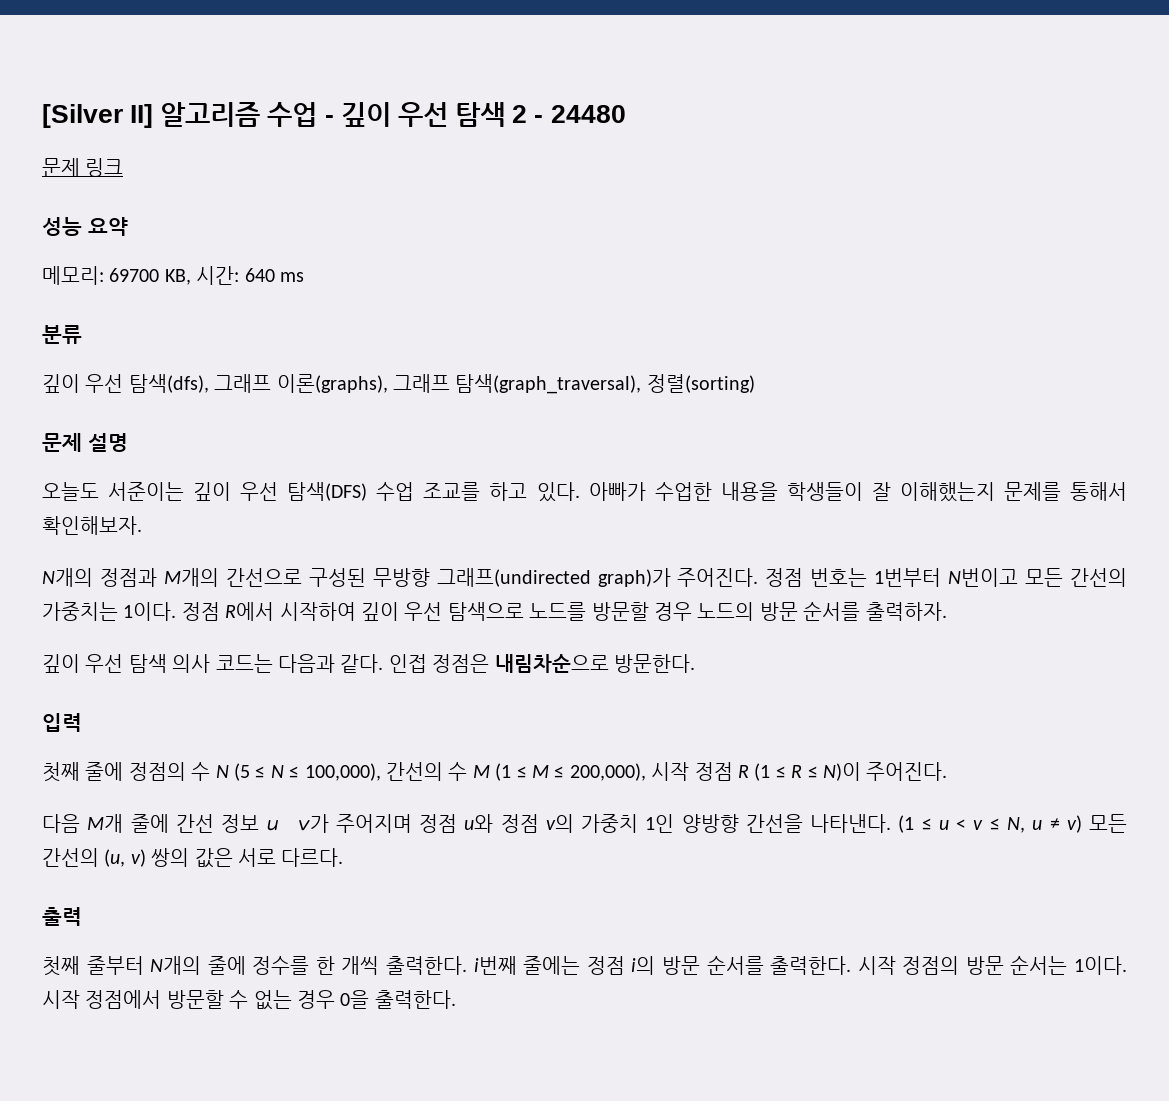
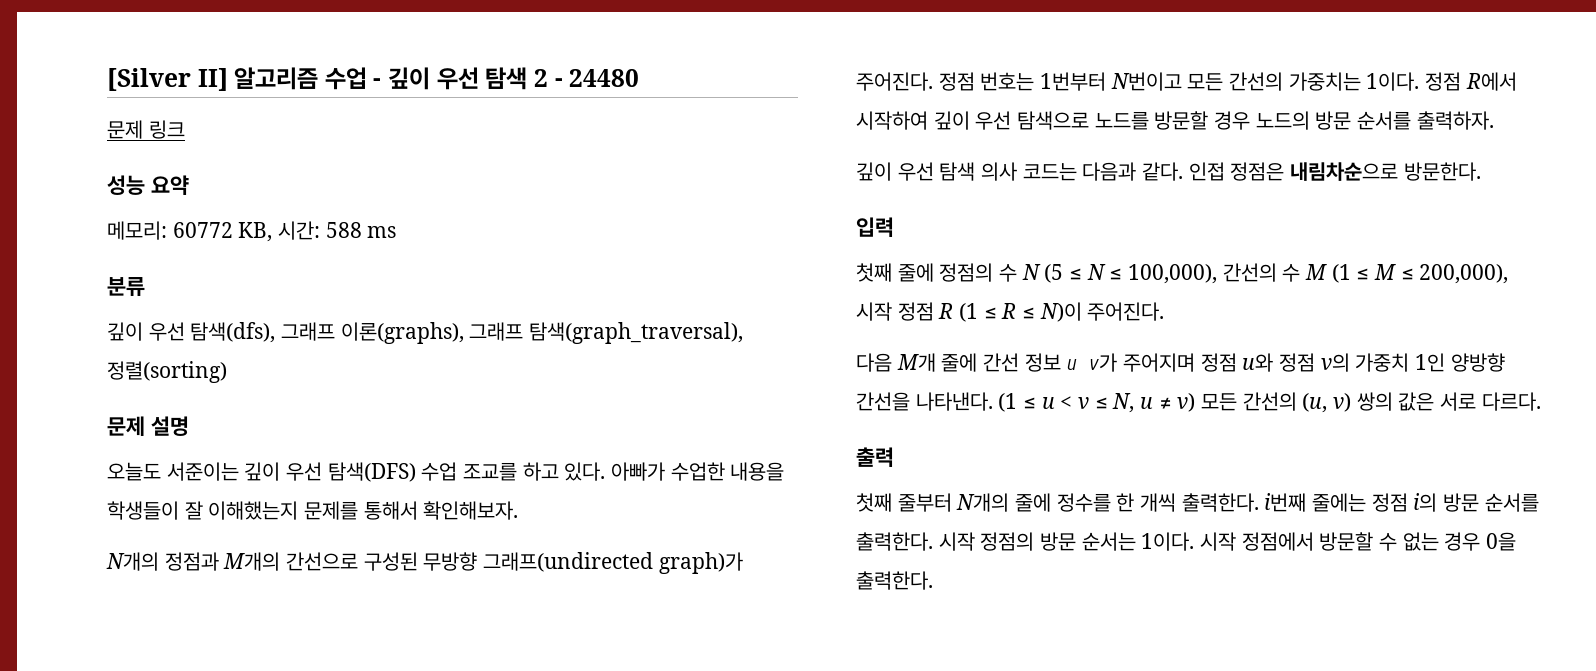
- 메모리: 69700 KB, 시간: 640 ms
+ 메모리: 60772 KB, 시간: 588 ms

